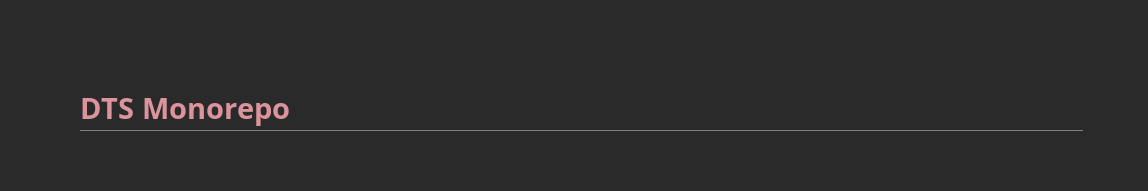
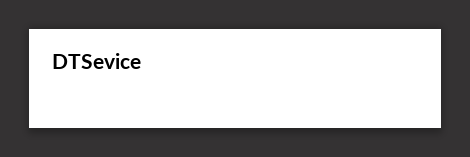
- DTS Monorepo
+ DTSevice

